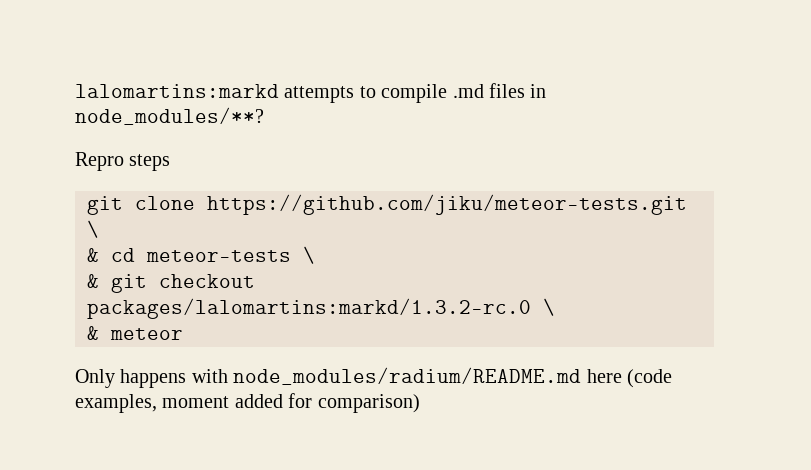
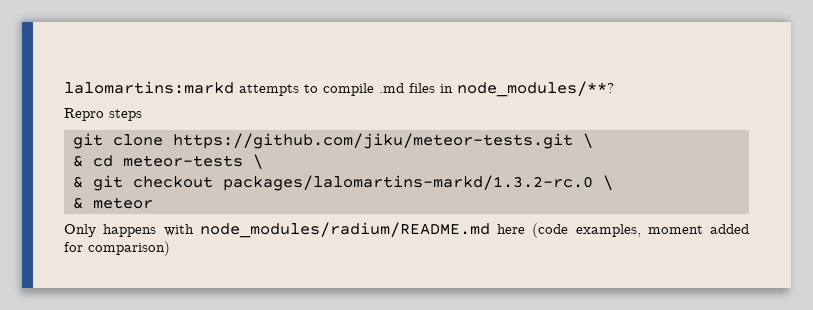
- & git checkout packages/lalomartins:markd/1.3.2-rc.0 \
+ & git checkout packages/lalomartins-markd/1.3.2-rc.0 \

